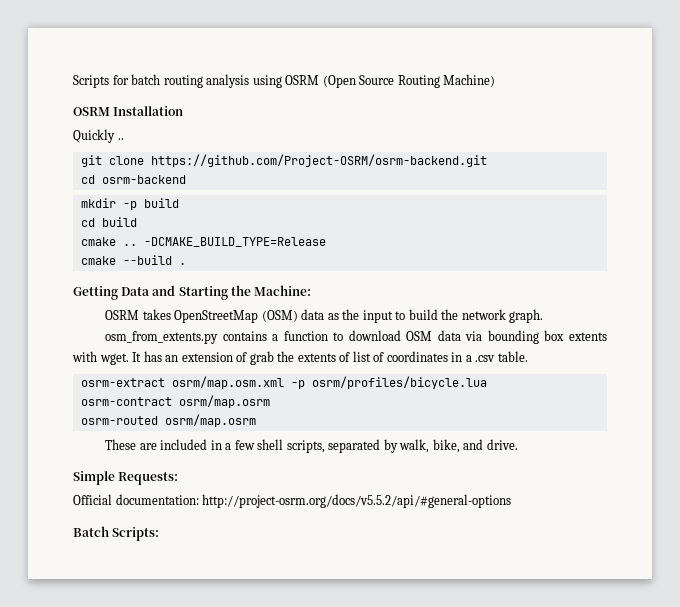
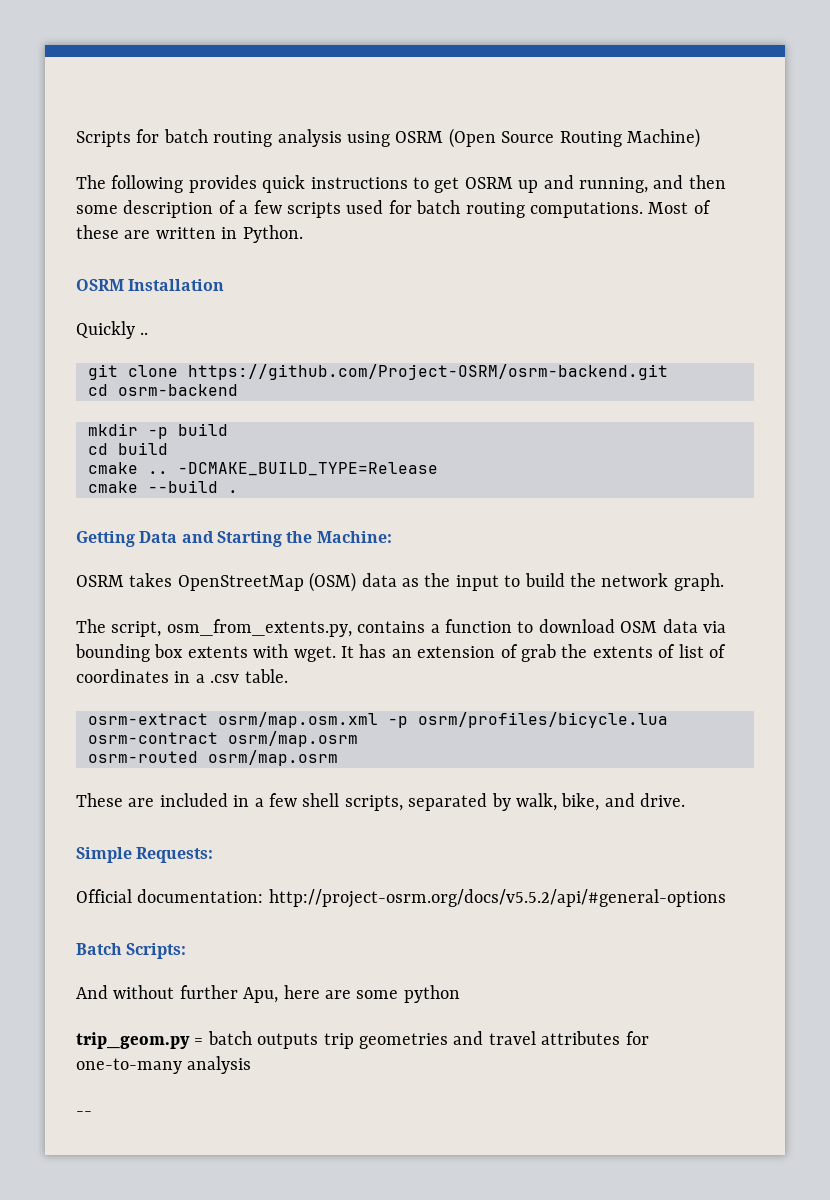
+ The following provides quick instructions to get OSRM up and running, and then some description of a few scripts used for batch routing computations. Most of these are written in Python.
- osm_from_extents.py contains a function to download OSM data via bounding box extents with wget.
+ The script, osm_from_extents.py, contains a function to download OSM data via bounding box extents with wget.
+ And without further Apu, here are some python
+ trip_geom.py = batch outputs trip geometries and travel attributes for one-to-many analysis
+ --

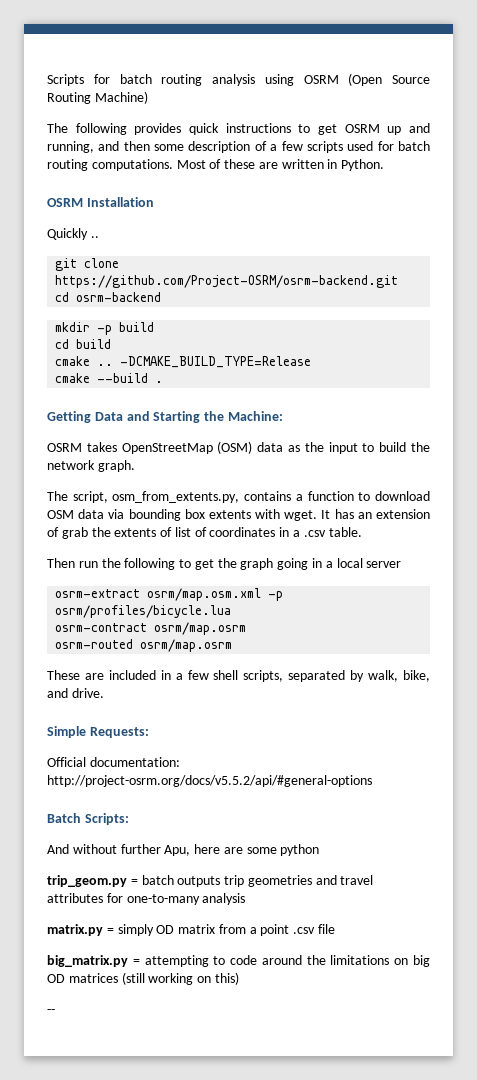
+ Then run the following to get the graph going in a local server
+ matrix.py = simply OD matrix from a point .csv file
+ big_matrix.py = attempting to code around the limitations on big OD matrices (still working on this)

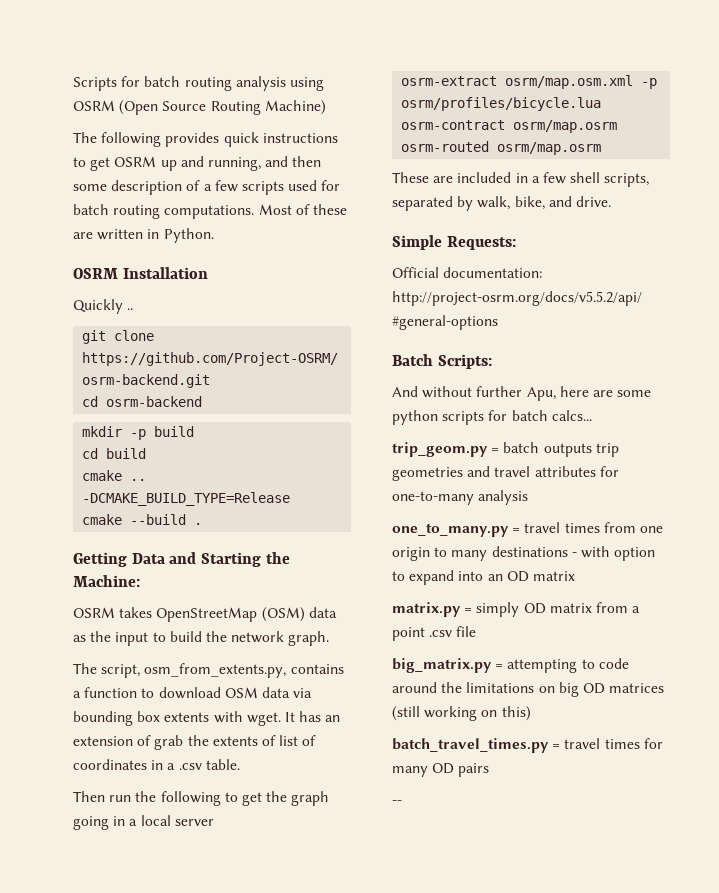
- And without further Apu, here are some python
+ And without further Apu, here are some python scripts for batch calcs...
+ one_to_many.py = travel times from one origin to many destinations - with option to expand into an OD matrix
+ batch_travel_times.py = travel times for many OD pairs

